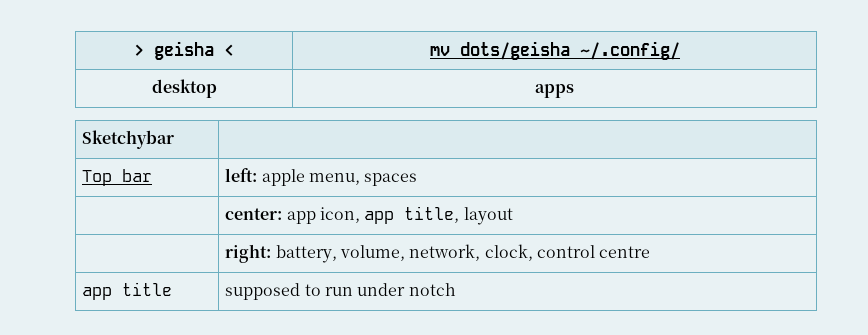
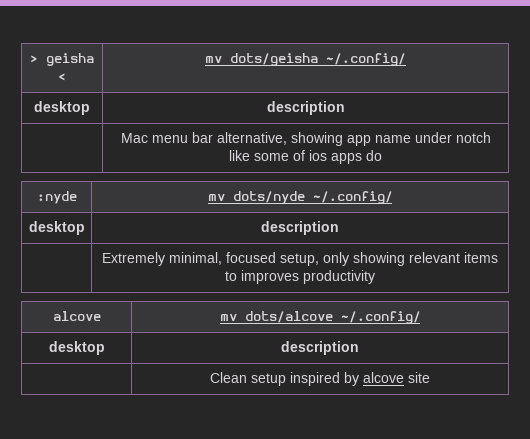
  > geisha < | mv dots/geisha ~/.config/
- desktop | apps
- Sketchybar |
- Top bar | left: apple menu, spaces
- | center: app icon, app title, layout
- | right: battery, volume, network, clock, control centre
- app title | supposed to run under notch
+ desktop | description
+ | Mac menu bar alternative, showing app name under notch like some of ios apps do
+ :nyde | mv dots/nyde ~/.config/
+ desktop | description
+ | Extremely minimal, focused setup, only showing relevant items to improves productivity
+ alcove | mv dots/alcove ~/.config/
+ desktop | description
+ | Clean setup inspired by alcove site

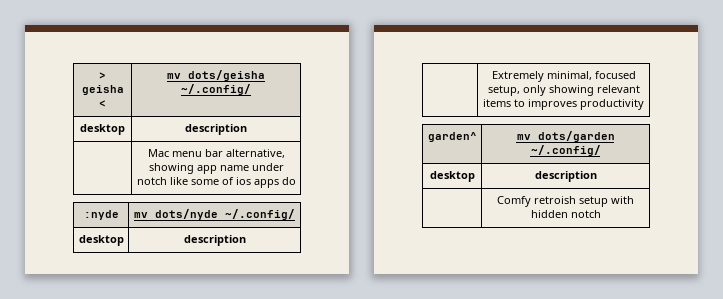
- alcove | mv dots/alcove ~/.config/
+ garden^ | mv dots/garden ~/.config/
  desktop | description
- | Clean setup inspired by alcove site
+ | Comfy retroish setup with hidden notch

